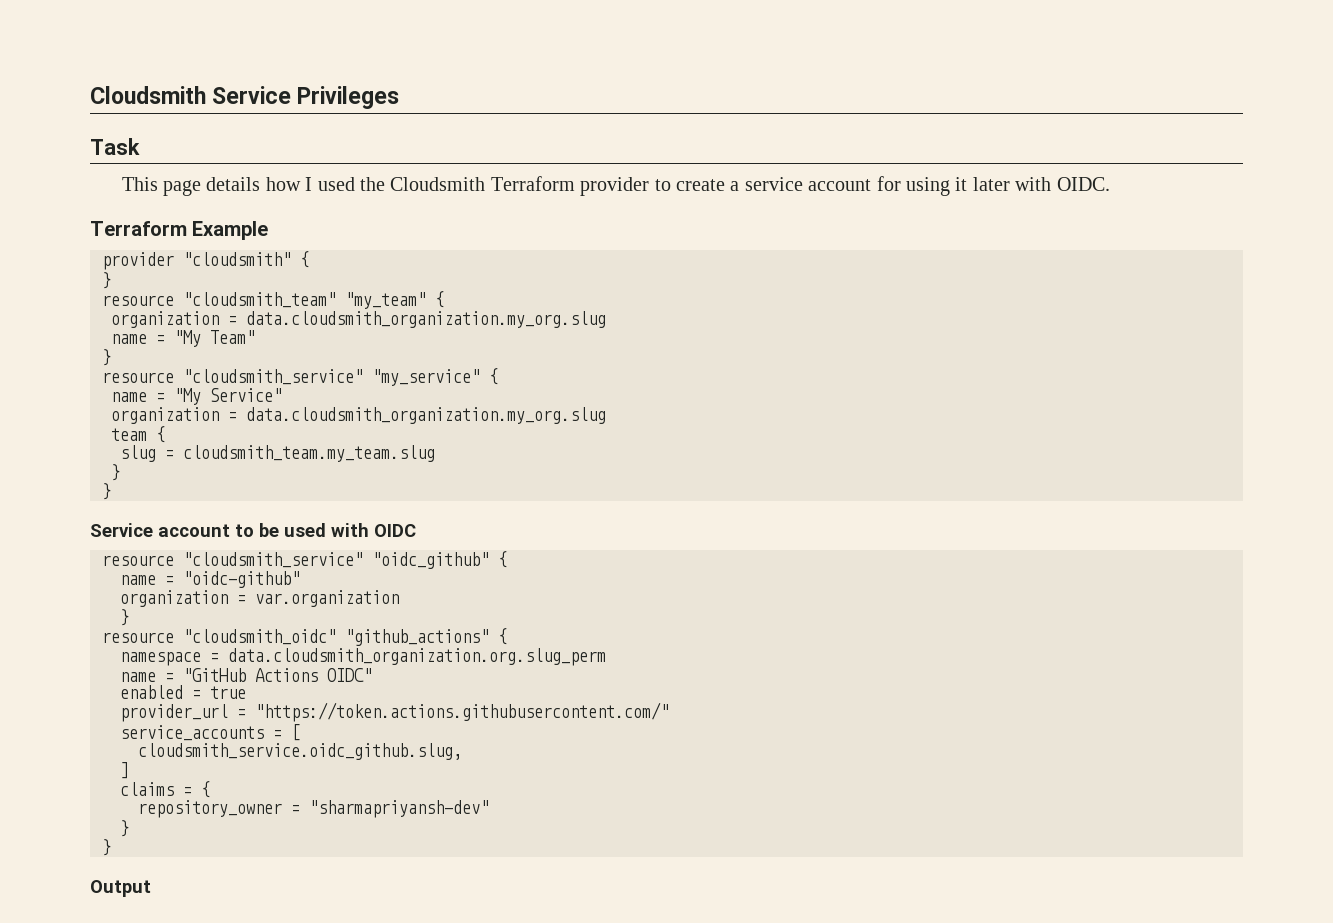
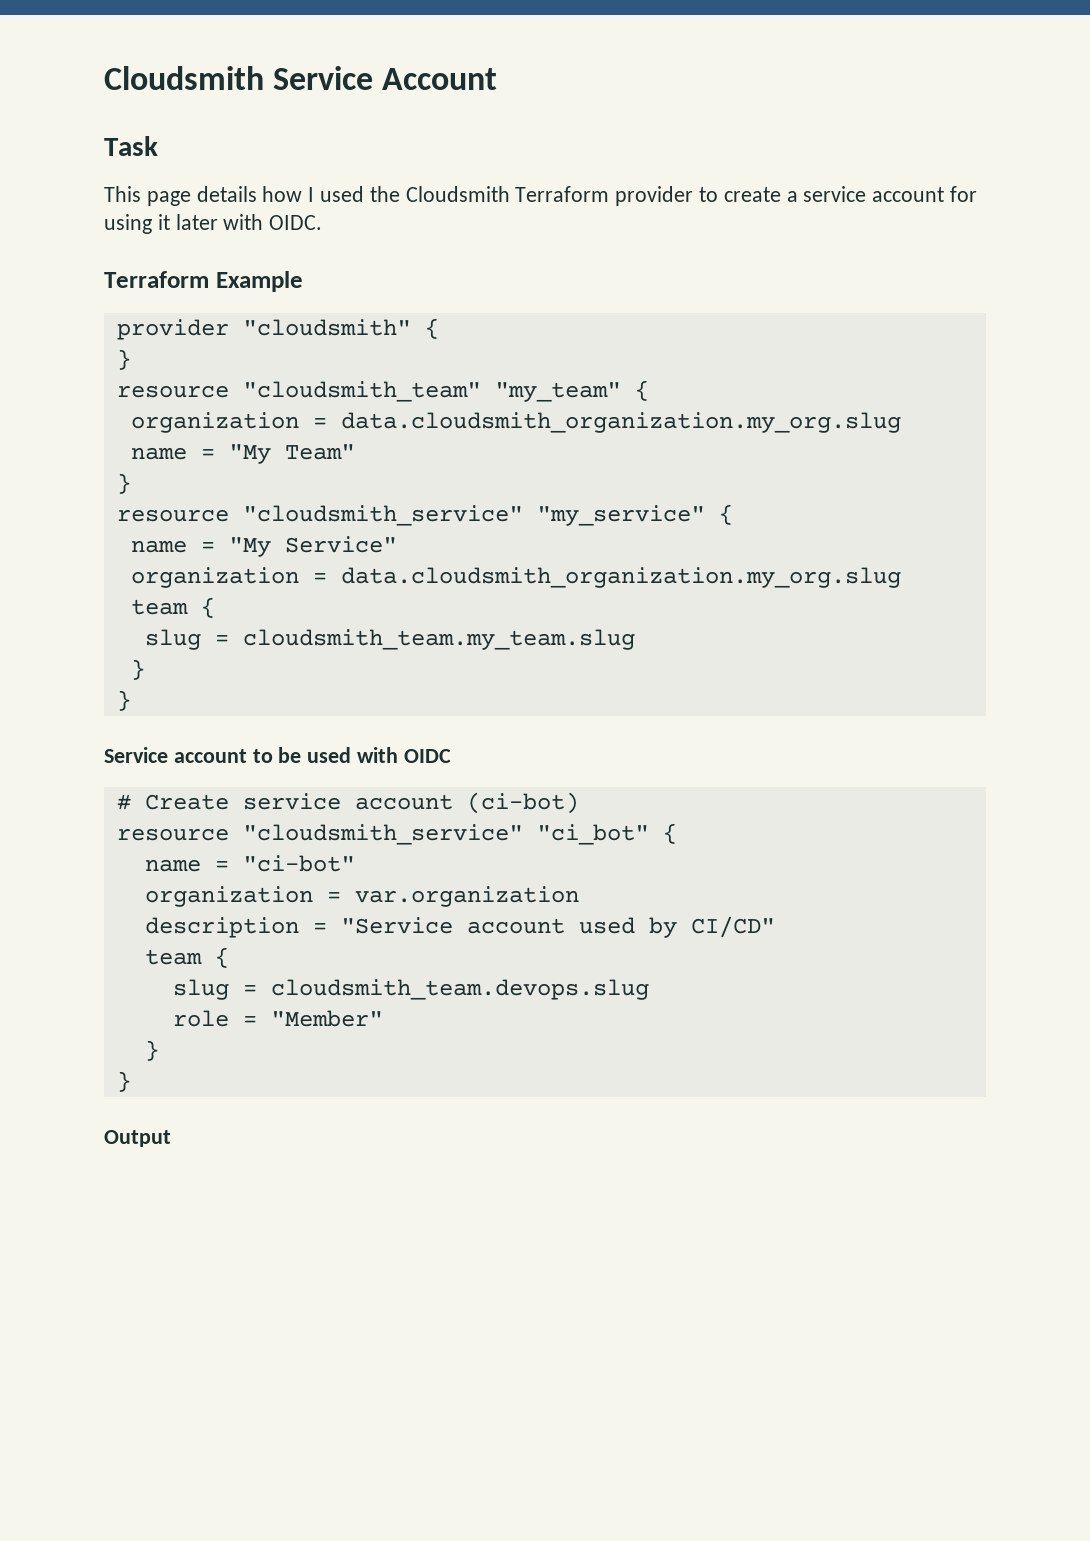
- Cloudsmith Service Privileges
+ Cloudsmith Service Account
- resource "cloudsmith_service" "oidc_github" {
- name = "oidc-github"
+ # Create service account (ci-bot)
+ resource "cloudsmith_service" "ci_bot" {
+ name = "ci-bot"
  organization = var.organization
- }
- resource "cloudsmith_oidc" "github_actions" {
- namespace = data.cloudsmith_organization.org.slug_perm
- name = "GitHub Actions OIDC"
- enabled = true
- provider_url = "https://token.actions.githubusercontent.com/"
- service_accounts = [
- cloudsmith_service.oidc_github.slug,
- ]
- claims = {
- repository_owner = "sharmapriyansh-dev"
+ description = "Service account used by CI/CD"
+ team {
+ slug = cloudsmith_team.devops.slug
+ role = "Member"

